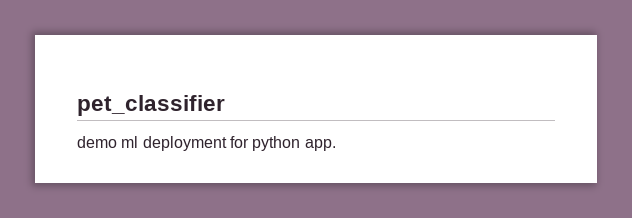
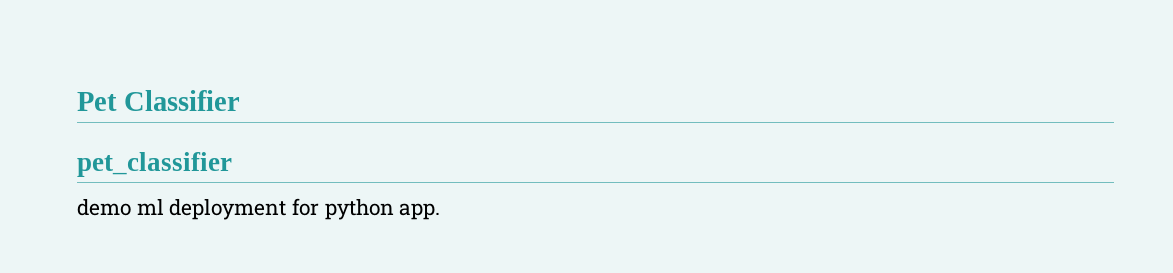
+ Pet Classifier

